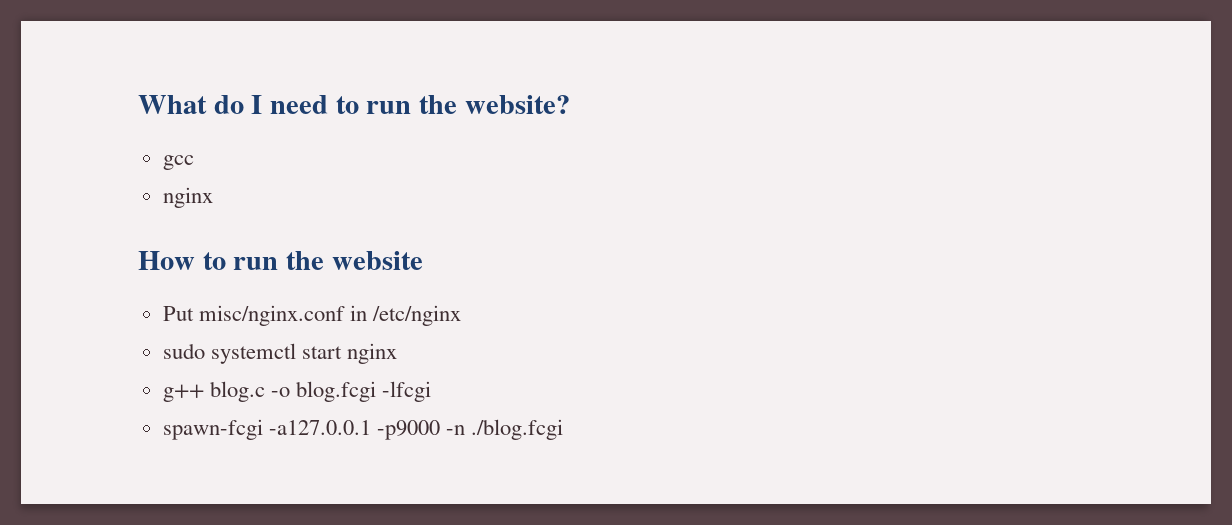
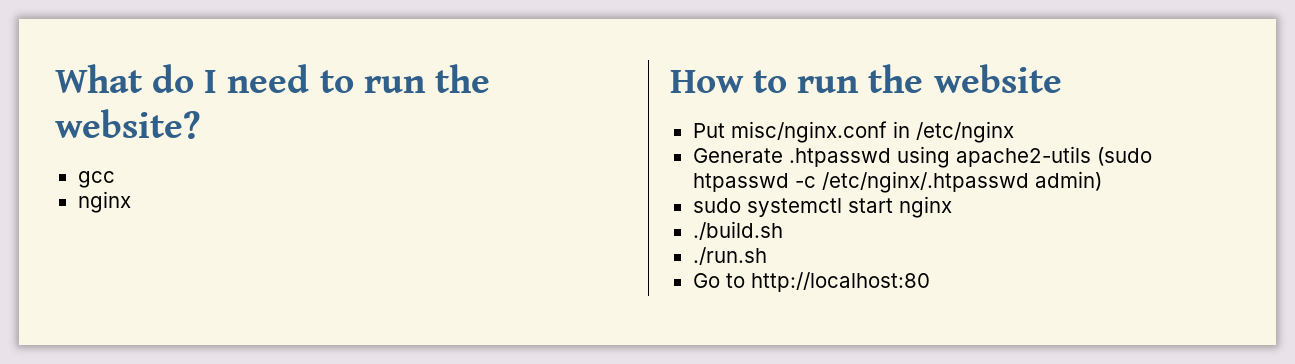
+ Generate .htpasswd using apache2-utils (sudo htpasswd -c /etc/nginx/.htpasswd admin)
  sudo systemctl start nginx
- g++ blog.c -o blog.fcgi -lfcgi
- spawn-fcgi -a127.0.0.1 -p9000 -n ./blog.fcgi
+ ./build.sh
+ ./run.sh
+ Go to http://localhost:80

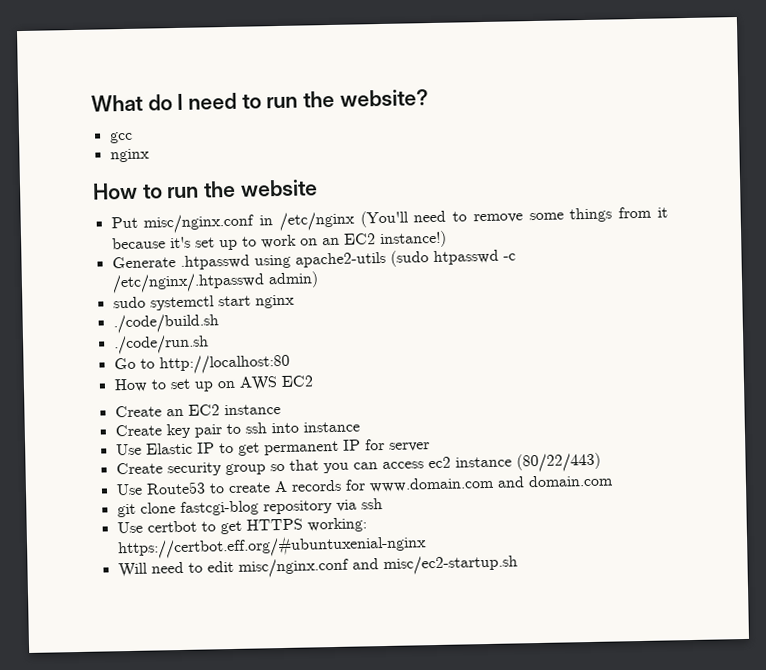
- Put misc/nginx.conf in /etc/nginx
+ Put misc/nginx.conf in /etc/nginx (You'll need to remove some things from it because it's set up to work on an EC2 instance!)
- ./build.sh
- ./run.sh
+ ./code/build.sh
+ ./code/run.sh
+ How to set up on AWS EC2
+ Create an EC2 instance
+ Create key pair to ssh into instance
+ Use Elastic IP to get permanent IP for server
+ Create security group so that you can access ec2 instance (80/22/443)
+ Use Route53 to create A records for www.domain.com and domain.com
+ git clone fastcgi-blog repository via ssh
+ Use certbot to get HTTPS working: https://certbot.eff.org/#ubuntuxenial-nginx
+ Will need to edit misc/nginx.conf and misc/ec2-startup.sh

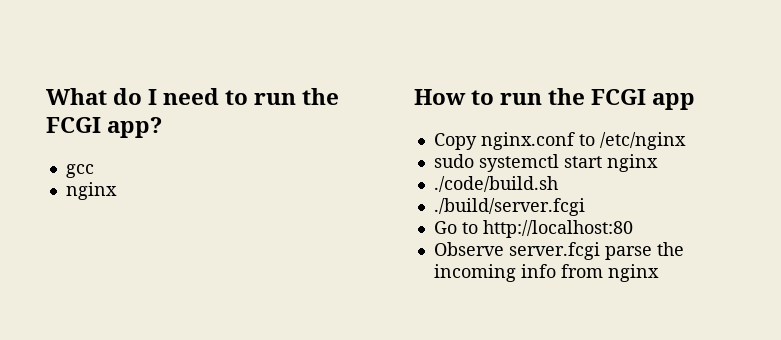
- What do I need to run the website?
+ What do I need to run the FCGI app?
- How to run the website
- Put misc/nginx.conf in /etc/nginx (You'll need to remove some things from it because it's set up to work on an EC2 instance!)
- Generate .htpasswd using apache2-utils (sudo htpasswd -c /etc/nginx/.htpasswd admin)
+ How to run the FCGI app
+ Copy nginx.conf to /etc/nginx
- ./code/run.sh
+ ./build/server.fcgi
- How to set up on AWS EC2
- Create an EC2 instance
- Create key pair to ssh into instance
- Use Elastic IP to get permanent IP for server
- Create security group so that you can access ec2 instance (80/22/443)
- Use Route53 to create A records for www.domain.com and domain.com
- git clone fastcgi-blog repository via ssh
- Use certbot to get HTTPS working: https://certbot.eff.org/#ubuntuxenial-nginx
- Will need to edit misc/nginx.conf and misc/ec2-startup.sh
+ Observe server.fcgi parse the incoming info from nginx

